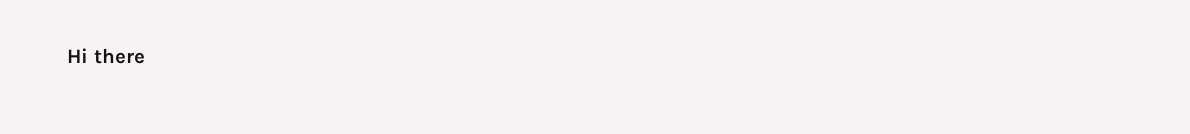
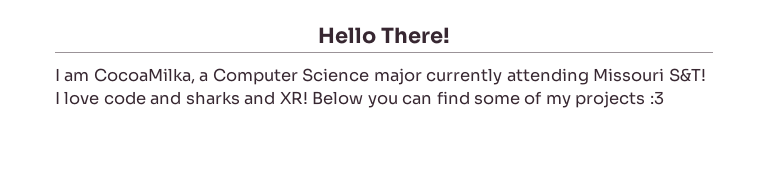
- Hi there
+ Hello There!
+ I am CocoaMilka, a Computer Science major currently attending Missouri S&T! I love code and sharks and XR! Below you can find some of my projects :3

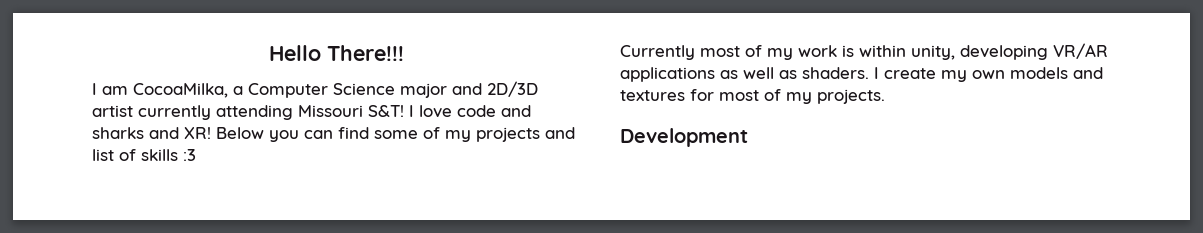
- Hello There!
+ Hello There!!!
- I am CocoaMilka, a Computer Science major currently attending Missouri S&T!
+ I am CocoaMilka, a Computer Science major and 2D/3D artist currently attending Missouri S&T!
- Below you can find some of my projects :3
+ Below you can find some of my projects and list of skills :3
+ Currently most of my work is within unity, developing VR/AR applications as well as shaders. I create my own models and textures for most of my projects.
+ Development

